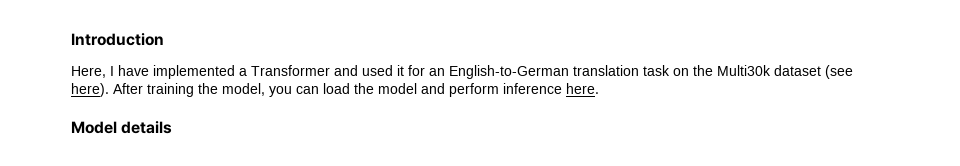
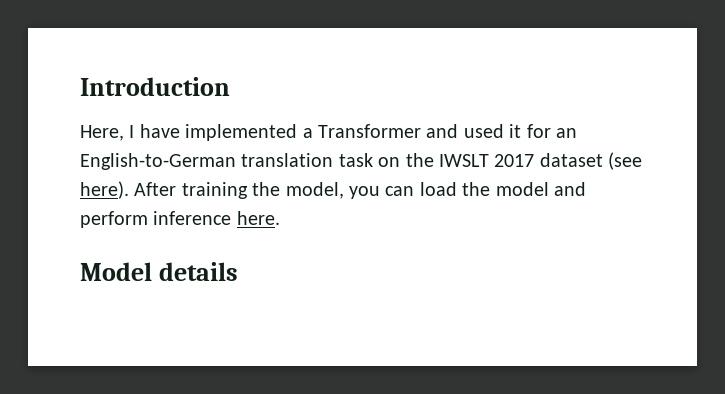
- Here, I have implemented a Transformer and used it for an English-to-German translation task on the Multi30k dataset (see here).
+ Here, I have implemented a Transformer and used it for an English-to-German translation task on the IWSLT 2017 dataset (see here).

